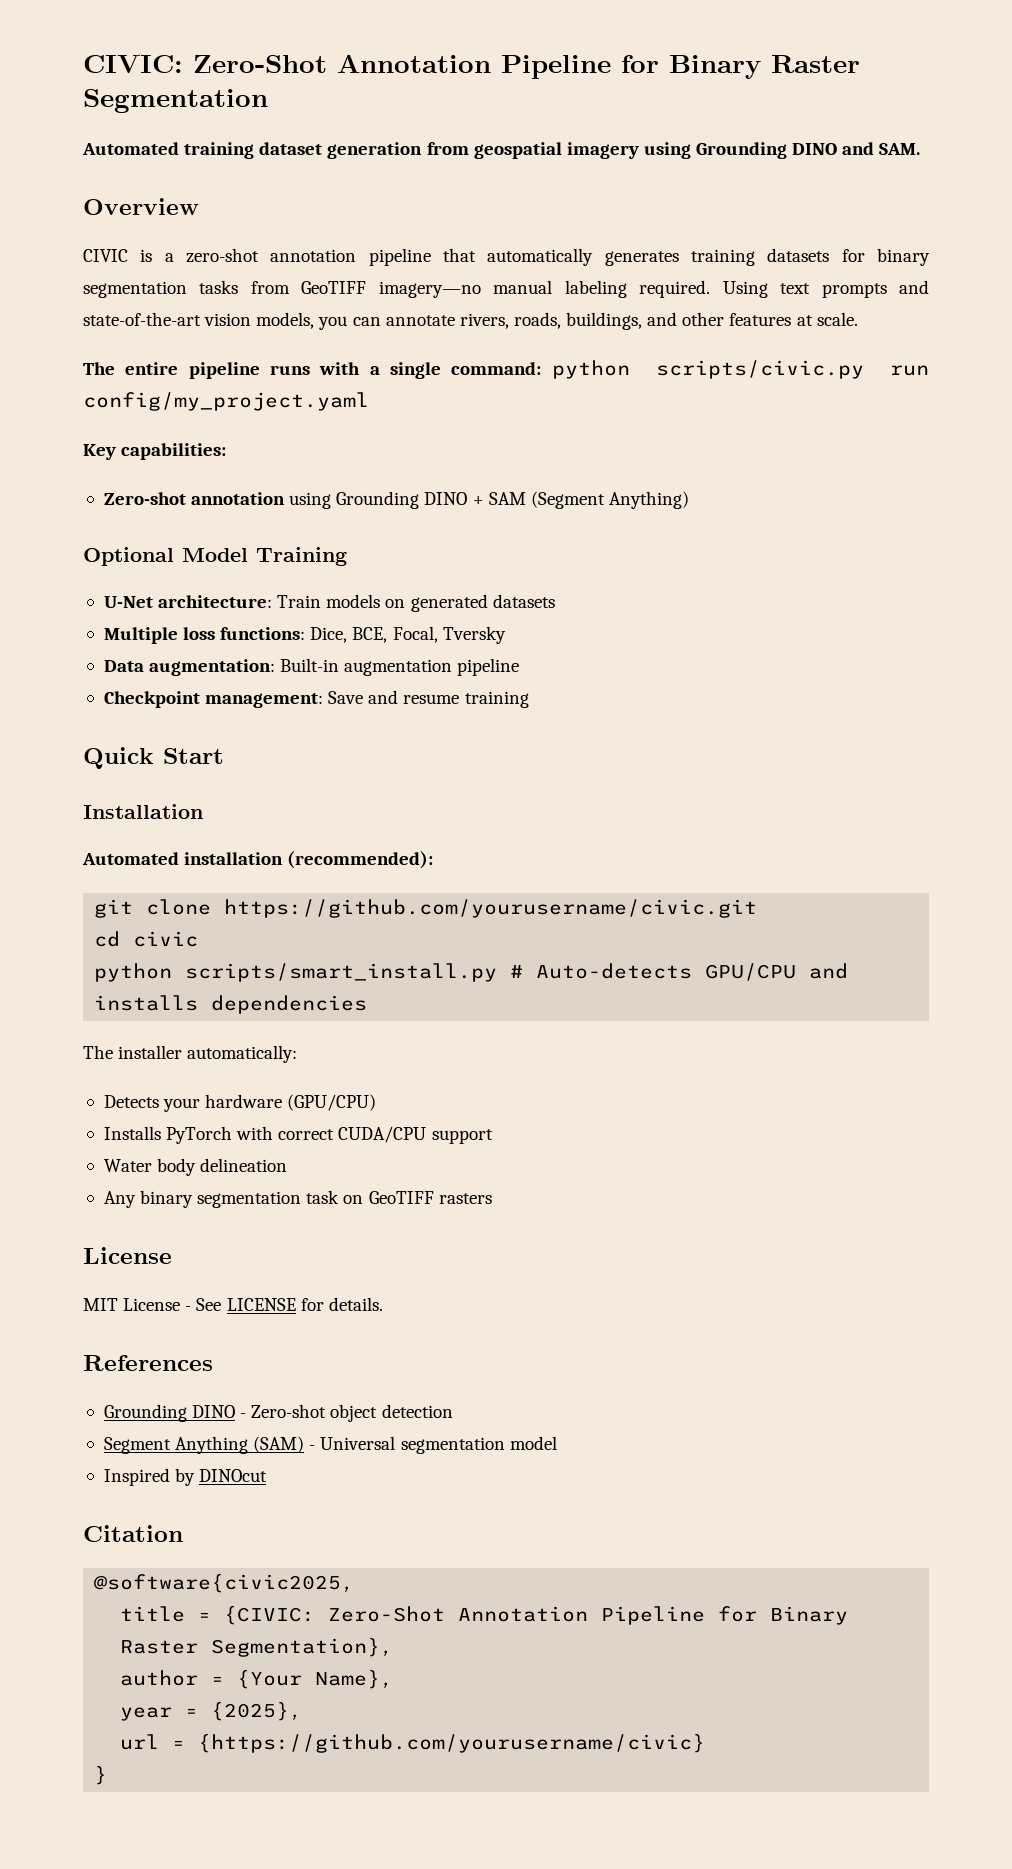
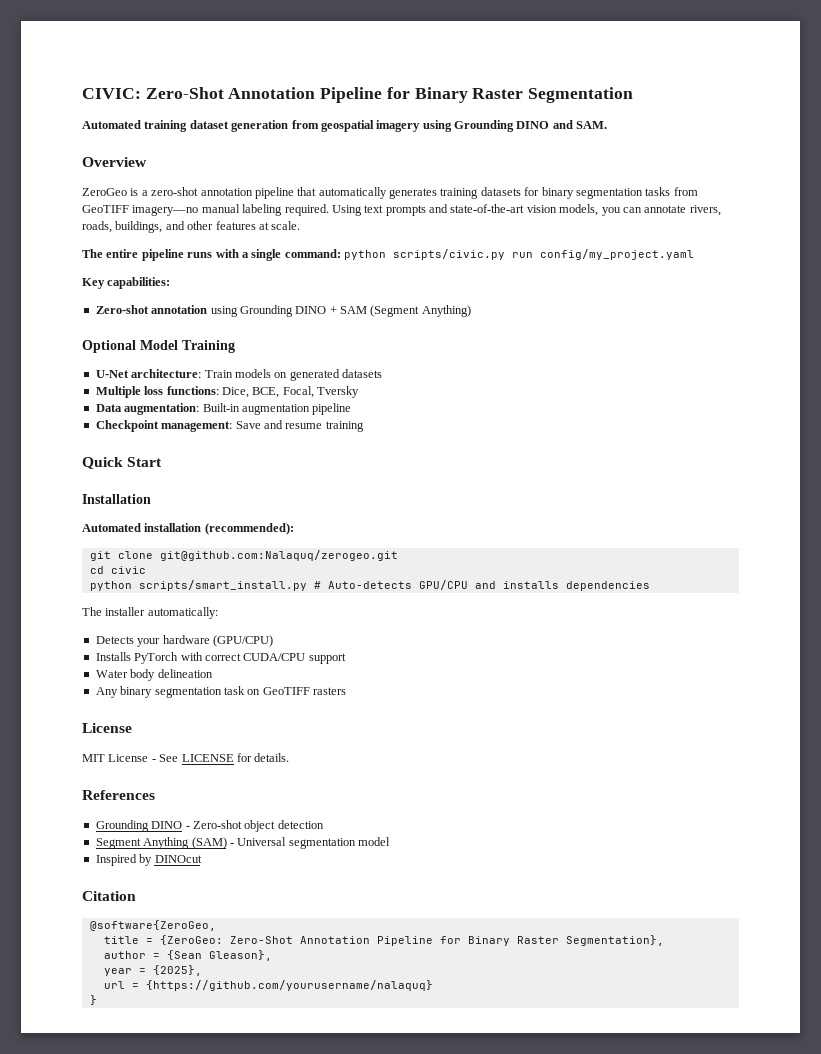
- CIVIC is a zero-shot annotation pipeline that automatically generates training datasets for binary segmentation tasks from GeoTIFF imagery—no manual labeling required.
+ ZeroGeo is a zero-shot annotation pipeline that automatically generates training datasets for binary segmentation tasks from GeoTIFF imagery—no manual labeling required.
- git clone https://github.com/yourusername/civic.git
+ git clone git@github.com:Nalaquq/zerogeo.git
- @software{civic2025,
+ @software{ZeroGeo,
- title = {CIVIC: Zero-Shot Annotation Pipeline for Binary Raster Segmentation},
+ title = {ZeroGeo: Zero-Shot Annotation Pipeline for Binary Raster Segmentation},
- author = {Your Name},
+ author = {Sean Gleason},
- url = {https://github.com/yourusername/civic}
+ url = {https://github.com/yourusername/nalaquq}

